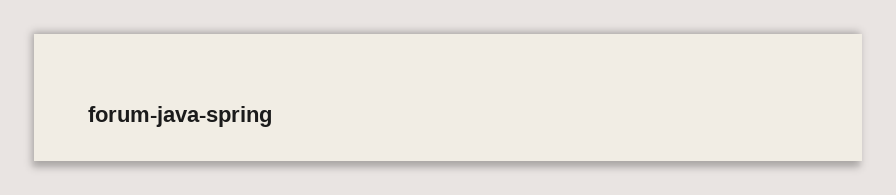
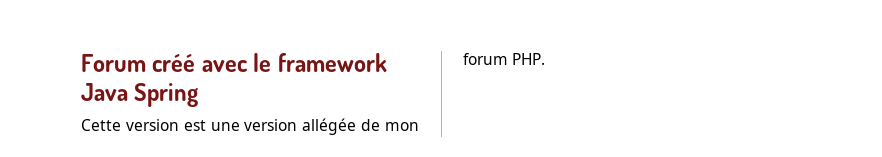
- forum-java-spring
+ Forum créé avec le framework Java Spring
+ Cette version est une version allégée de mon forum PHP.

